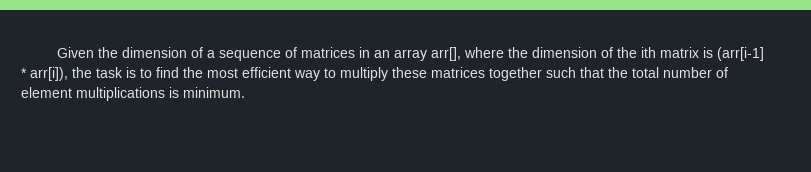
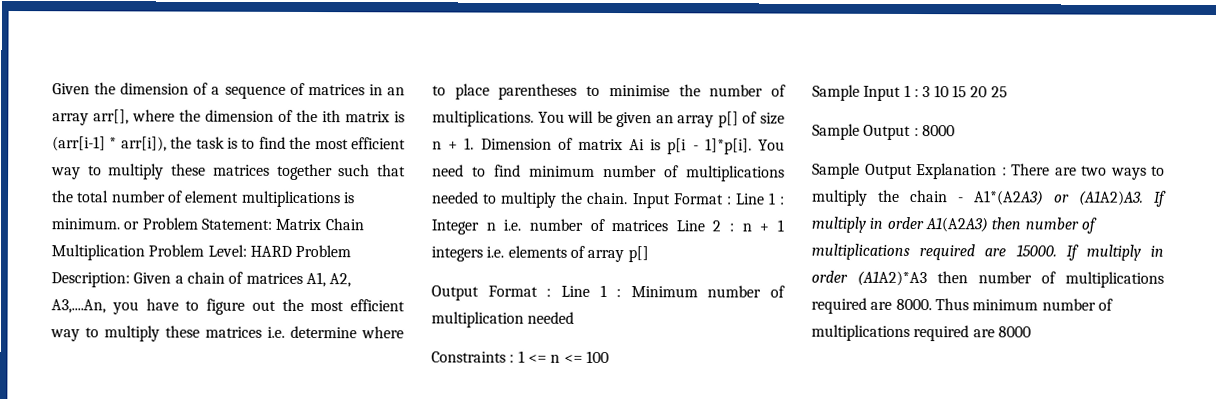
- Given the dimension of a sequence of matrices in an array arr[], where the dimension of the ith matrix is (arr[i-1] * arr[i]), the task is to find the most efficient way to multiply these matrices together such that the total number of element multiplications is minimum.
+ Given the dimension of a sequence of matrices in an array arr[], where the dimension of the ith matrix is (arr[i-1] * arr[i]), the task is to find the most efficient way to multiply these matrices together such that the total number of element multiplications is minimum. or Problem Statement: Matrix Chain Multiplication Problem Level: HARD Problem Description: Given a chain of matrices A1, A2, A3,....An, you have to figure out the most efficient way to multiply these matrices i.e. determine where to place parentheses to minimise the number of multiplications. You will be given an array p[] of size n + 1. Dimension of matrix Ai is p[i - 1]*p[i]. You need to find minimum number of multiplications needed to multiply the chain. Input Format : Line 1 : Integer n i.e. number of matrices Line 2 : n + 1 integers i.e. elements of array p[]
+ Output Format : Line 1 : Minimum number of multiplication needed
+ Constraints : 1 <= n <= 100
+ Sample Input 1 : 3 10 15 20 25
+ Sample Output : 8000
+ Sample Output Explanation : There are two ways to multiply the chain - A1*(A2A3) or (A1A2)A3. If multiply in order A1(A2A3) then number of multiplications required are 15000. If multiply in order (A1A2)*A3 then number of multiplications required are 8000. Thus minimum number of multiplications required are 8000

